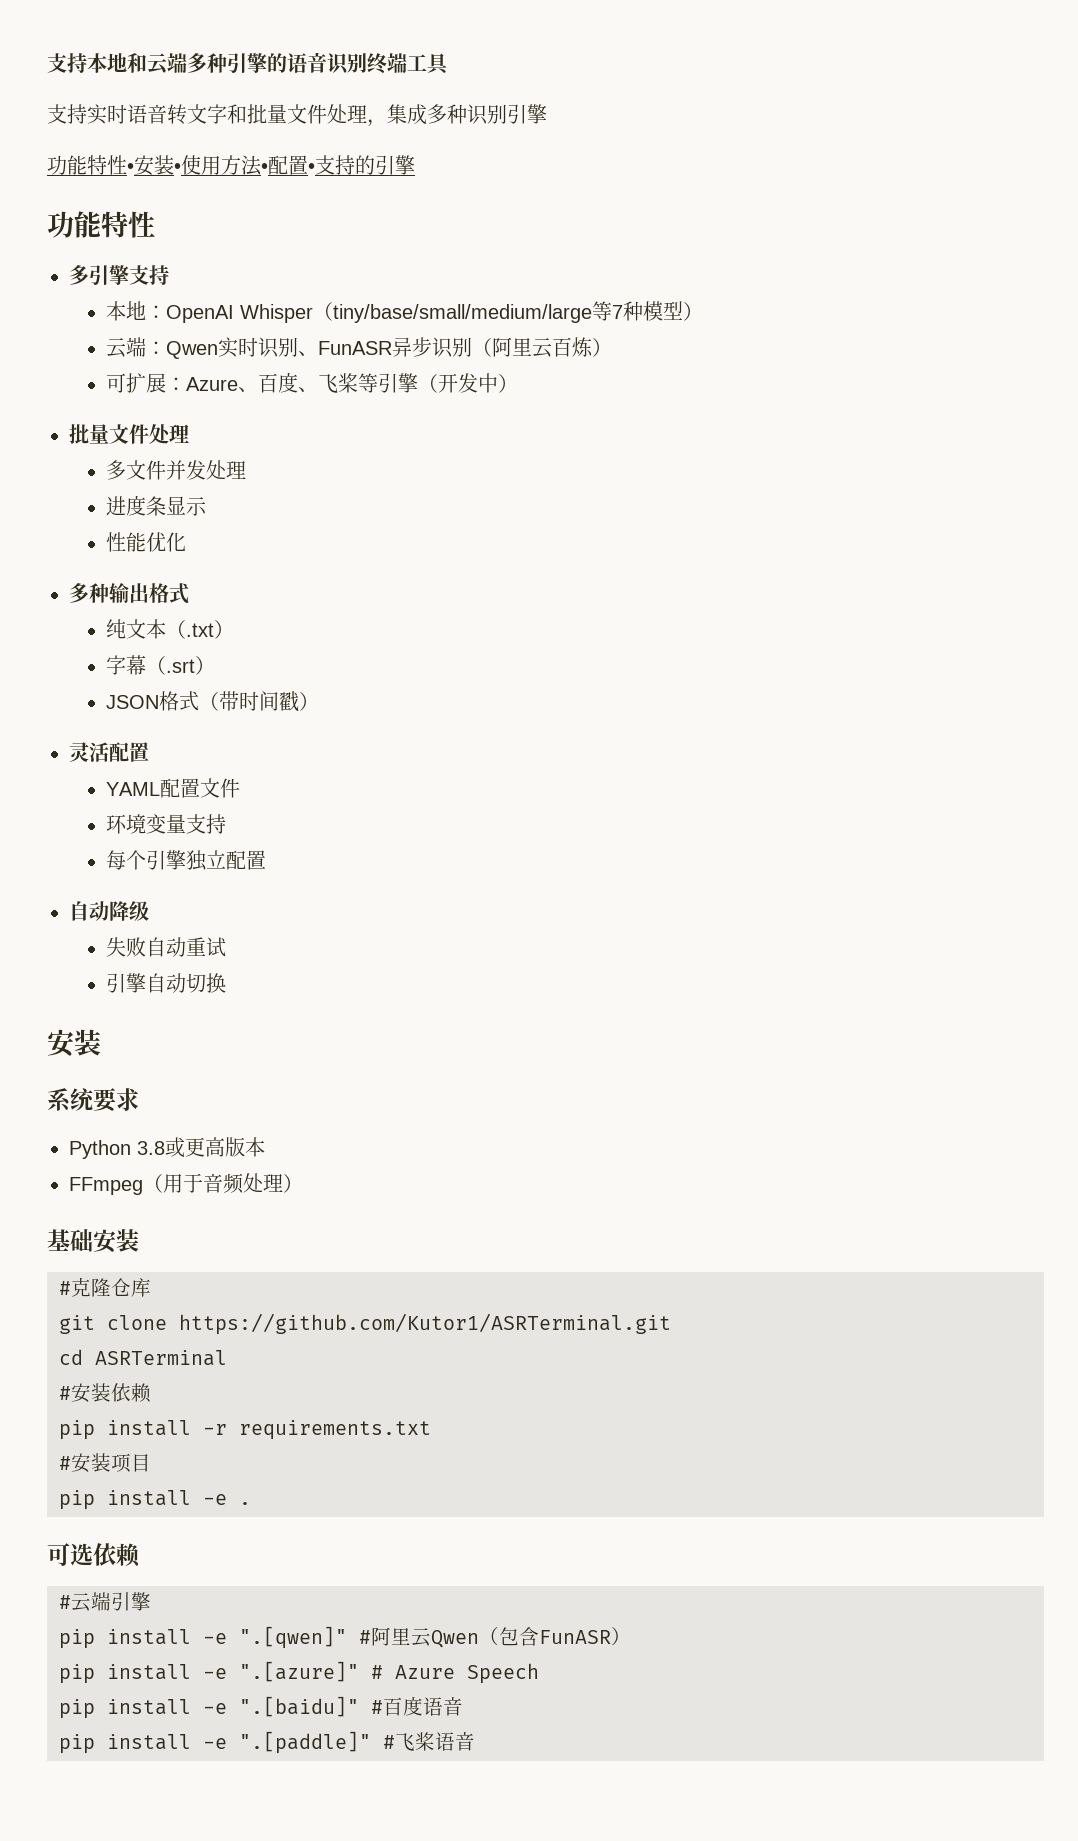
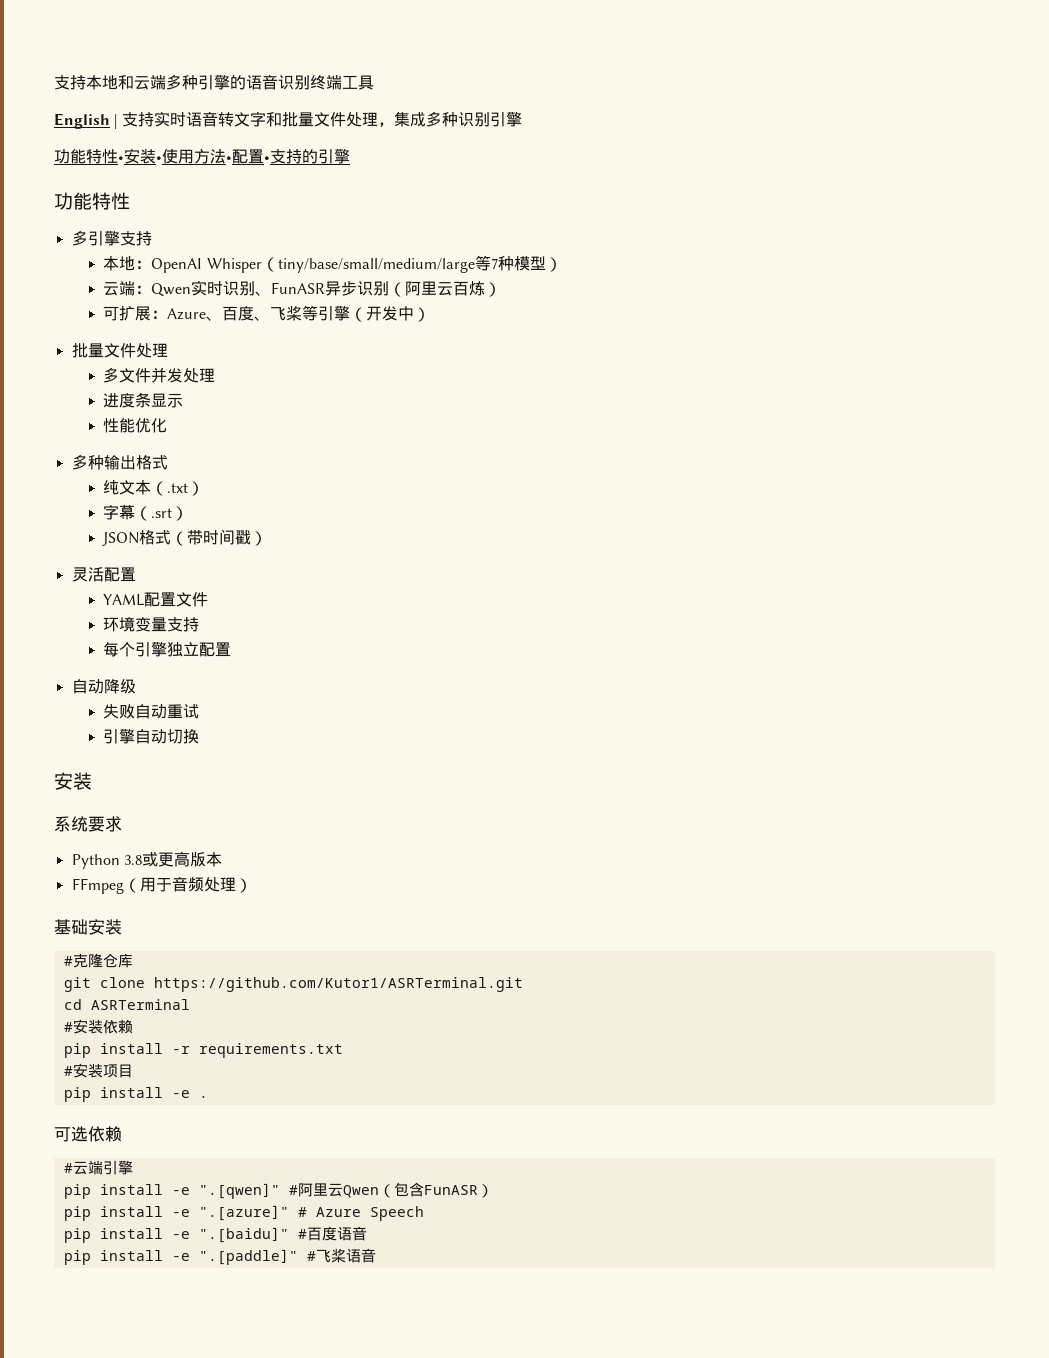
- 支持实时语音转文字和批量文件处理，集成多种识别引擎
+ English | 支持实时语音转文字和批量文件处理，集成多种识别引擎

